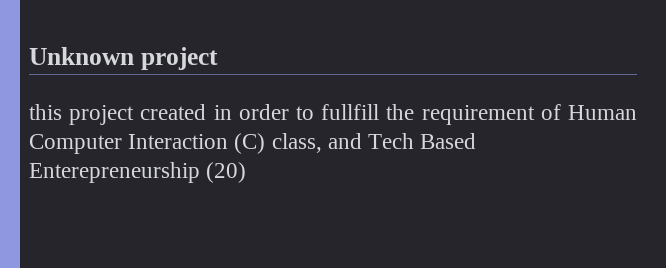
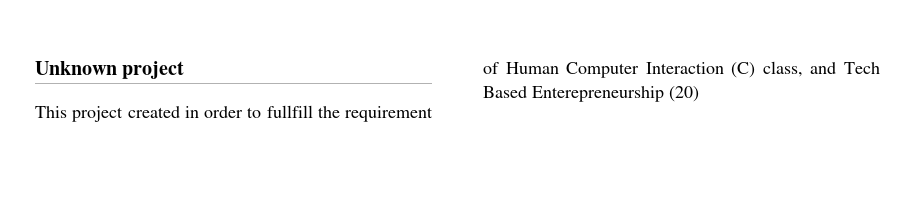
- this project created in order to fullfill the requirement of Human Computer Interaction (C) class, and Tech Based Enterepreneurship (20)
+ This project created in order to fullfill the requirement of Human Computer Interaction (C) class, and Tech Based Enterepreneurship (20)

